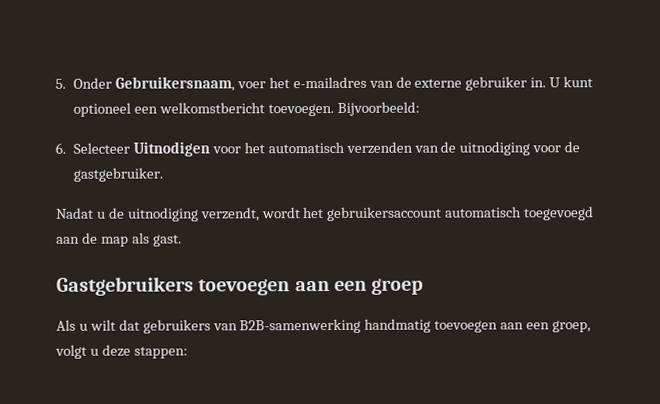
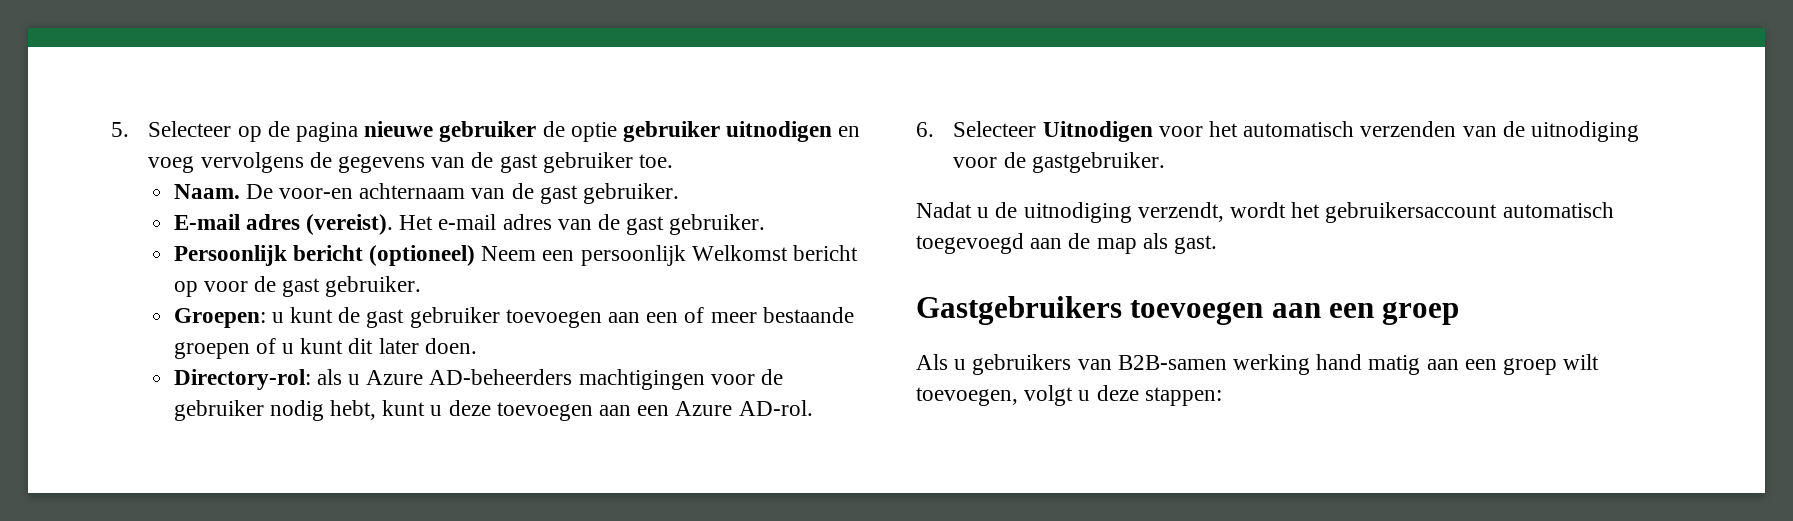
- 5. Onder Gebruikersnaam, voer het e-mailadres van de externe gebruiker in. U kunt optioneel een welkomstbericht toevoegen. Bijvoorbeeld:
+ 5. Selecteer op de pagina nieuwe gebruiker de optie gebruiker uitnodigen en voeg vervolgens de gegevens van de gast gebruiker toe.
+ Naam. De voor-en achternaam van de gast gebruiker.
+ E-mail adres (vereist). Het e-mail adres van de gast gebruiker.
+ Persoonlijk bericht (optioneel) Neem een persoonlijk Welkomst bericht op voor de gast gebruiker.
+ Groepen: u kunt de gast gebruiker toevoegen aan een of meer bestaande groepen of u kunt dit later doen.
+ Directory-rol: als u Azure AD-beheerders machtigingen voor de gebruiker nodig hebt, kunt u deze toevoegen aan een Azure AD-rol.
- Als u wilt dat gebruikers van B2B-samenwerking handmatig toevoegen aan een groep, volgt u deze stappen:
+ Als u gebruikers van B2B-samen werking hand matig aan een groep wilt toevoegen, volgt u deze stappen:

